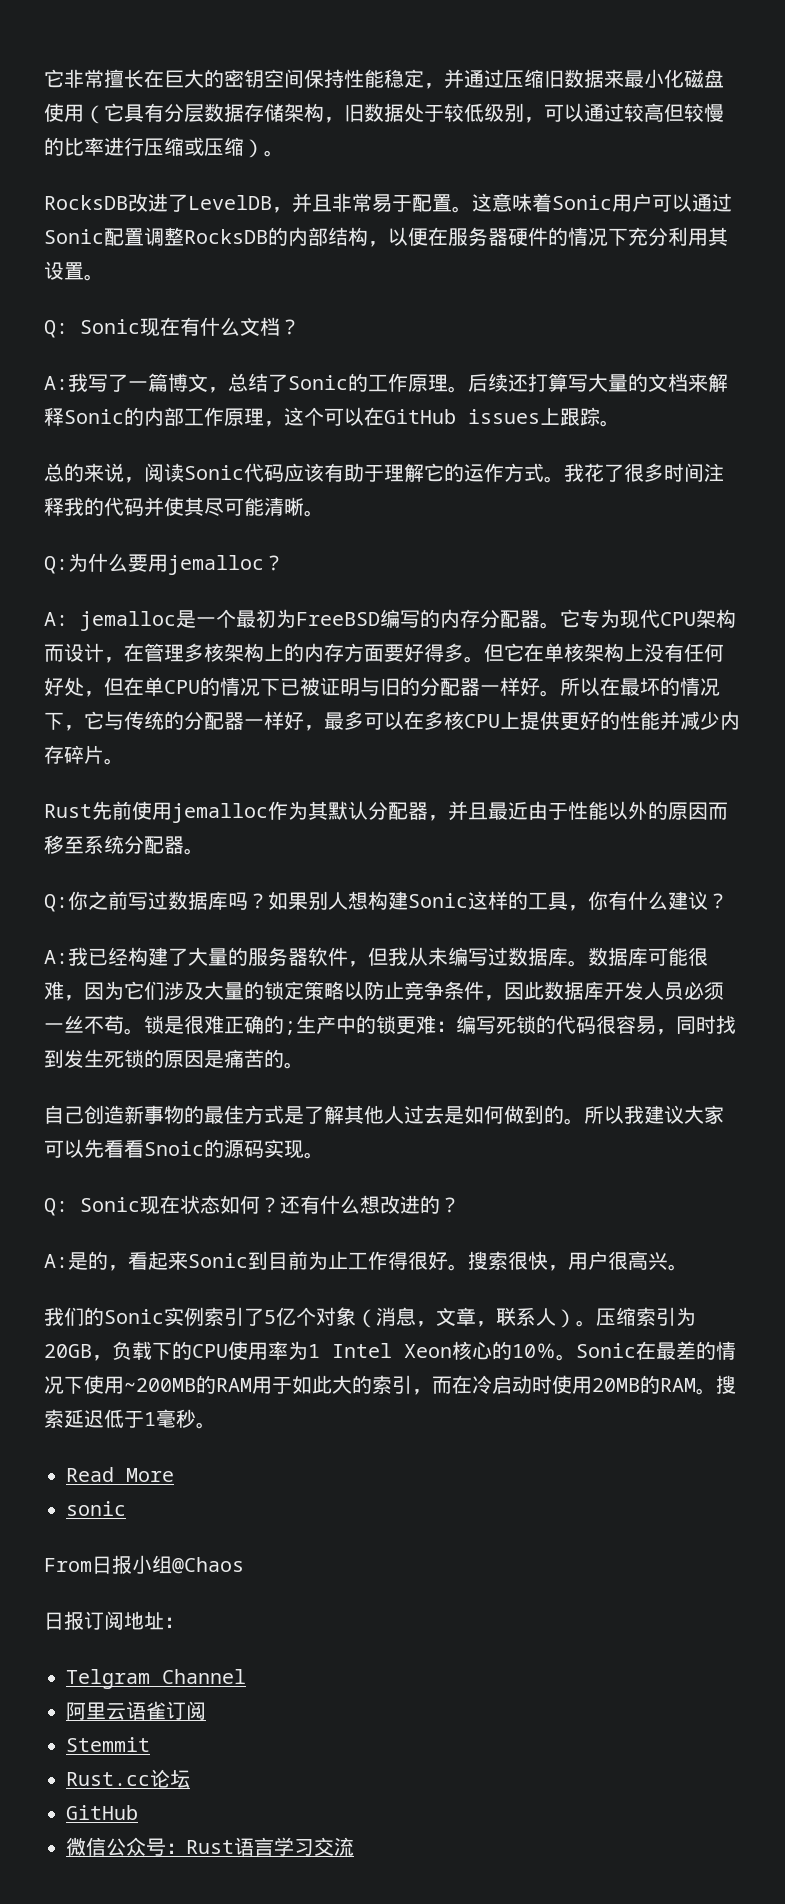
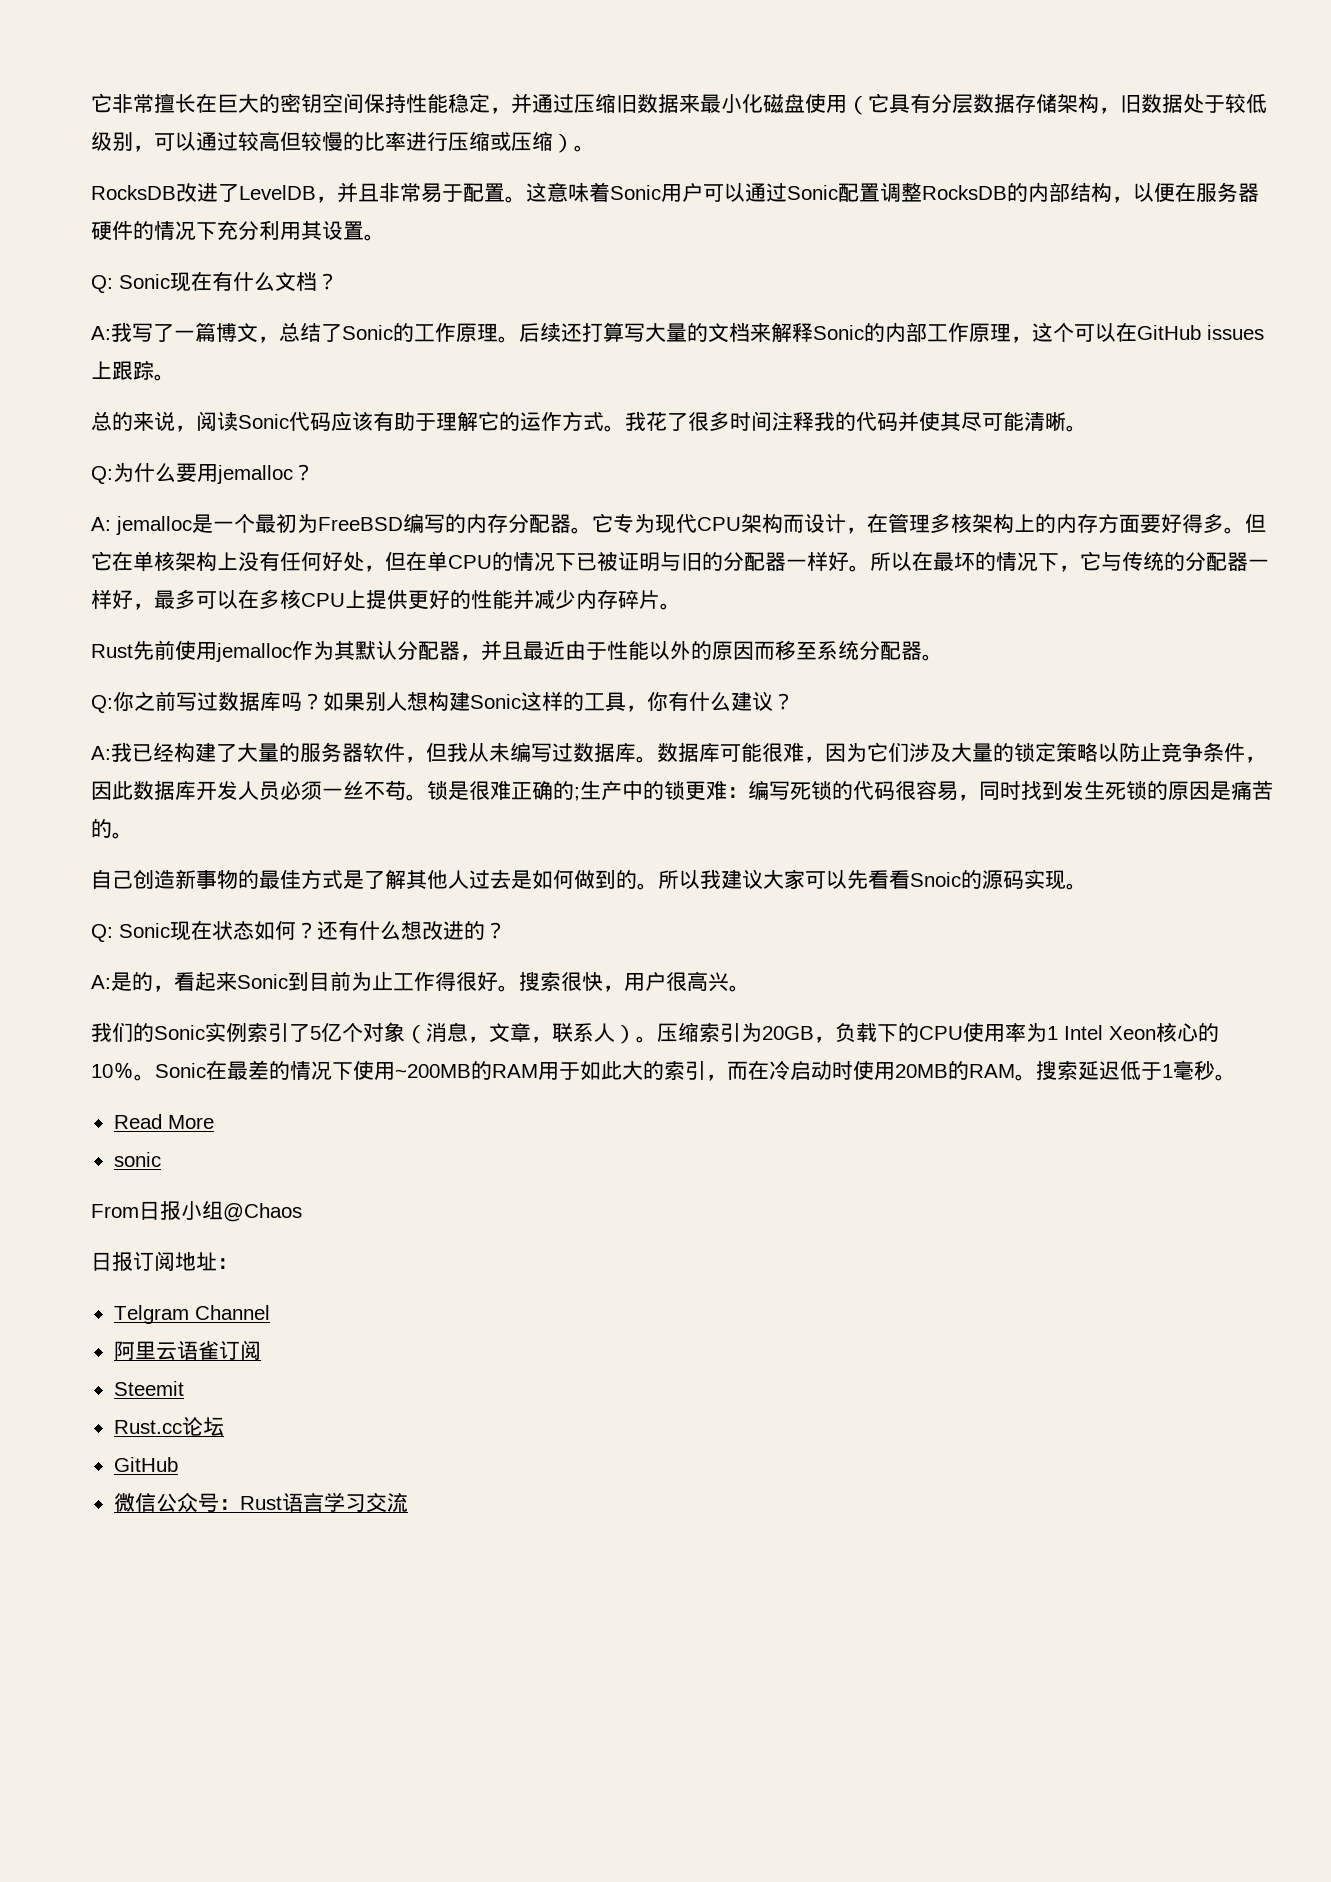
- Stemmit
+ Steemit

